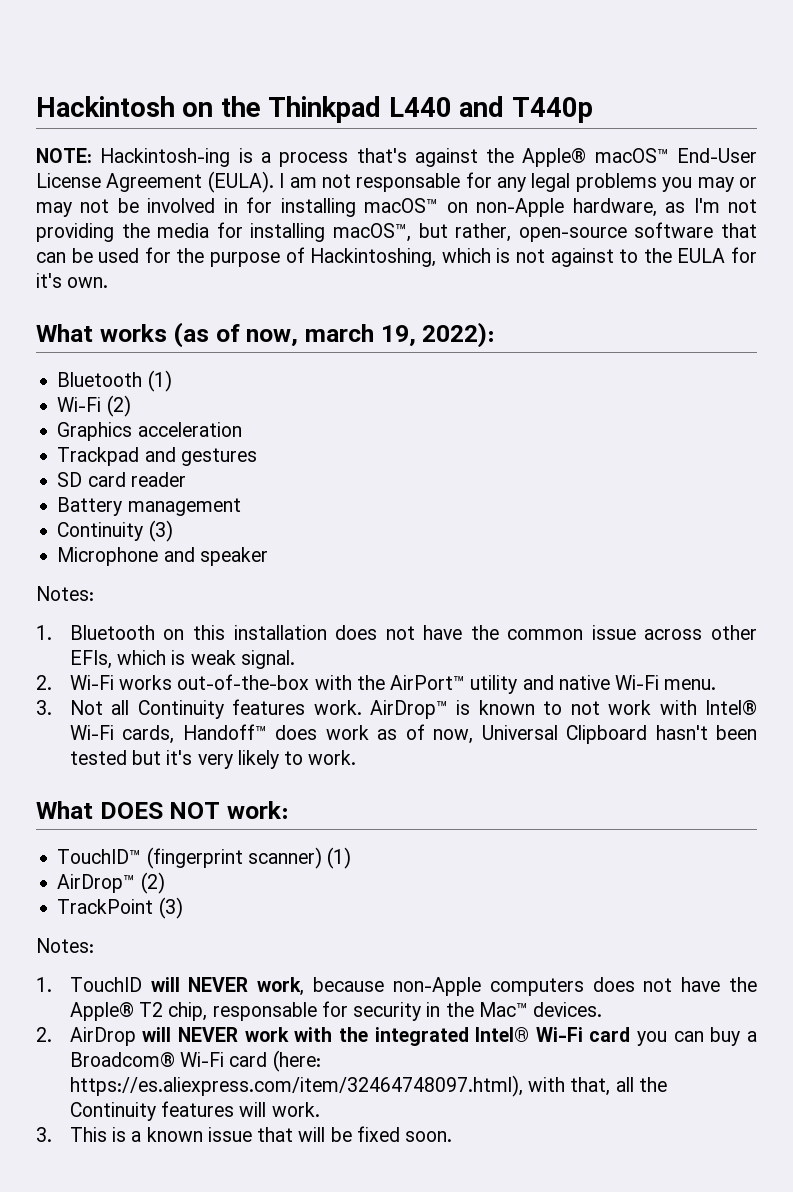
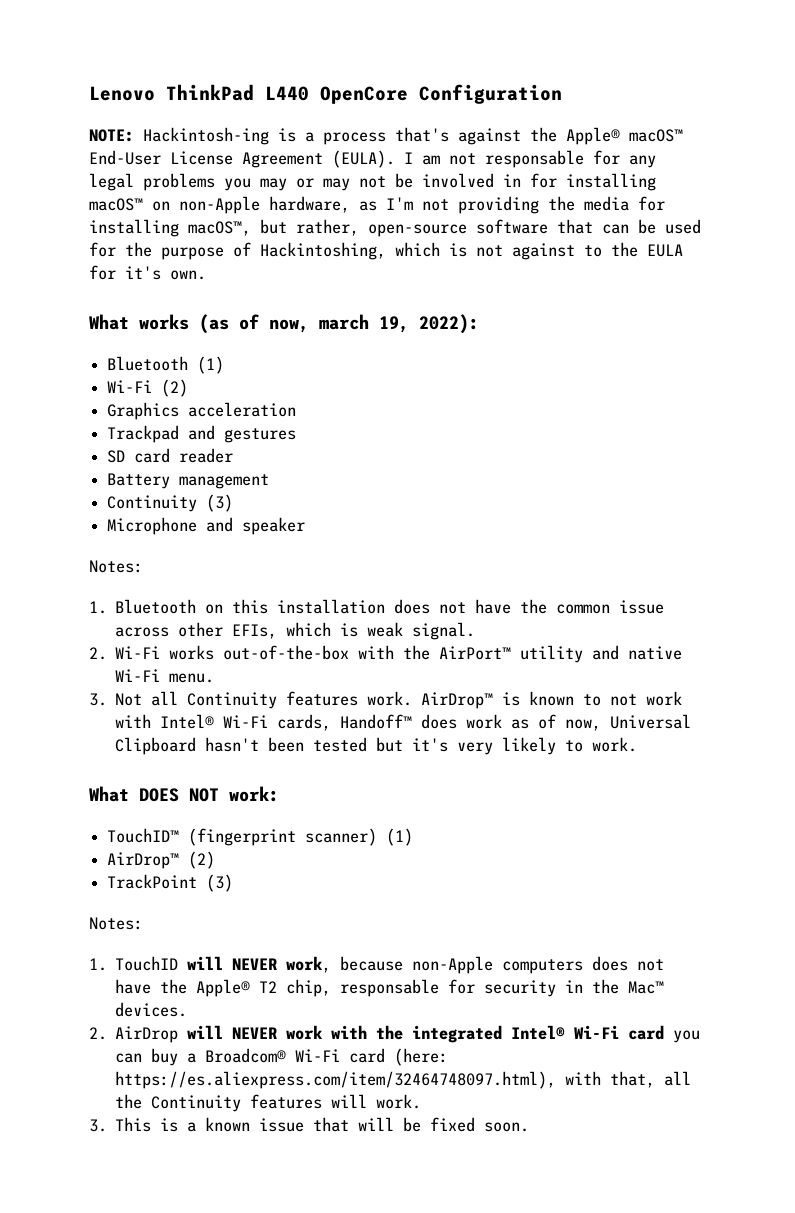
- Hackintosh on the Thinkpad L440 and T440p
+ Lenovo ThinkPad L440 OpenCore Configuration

